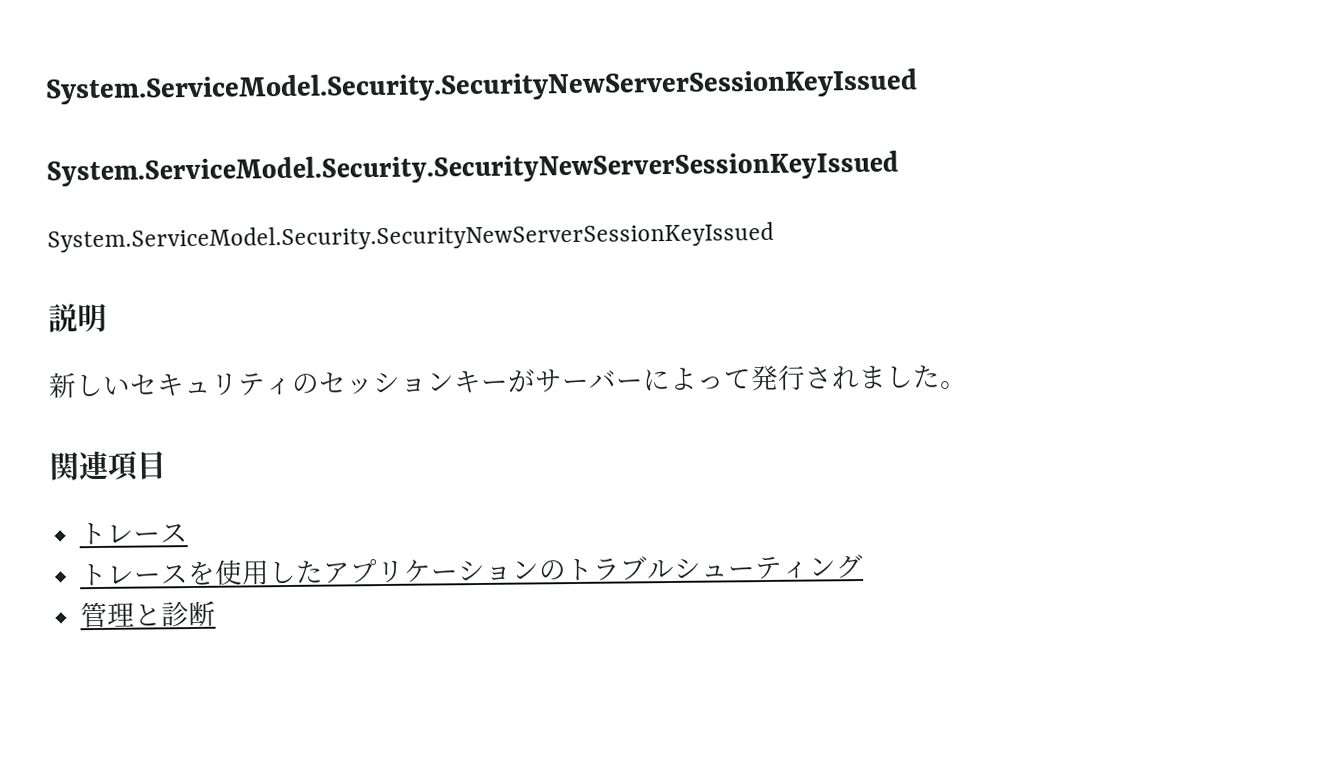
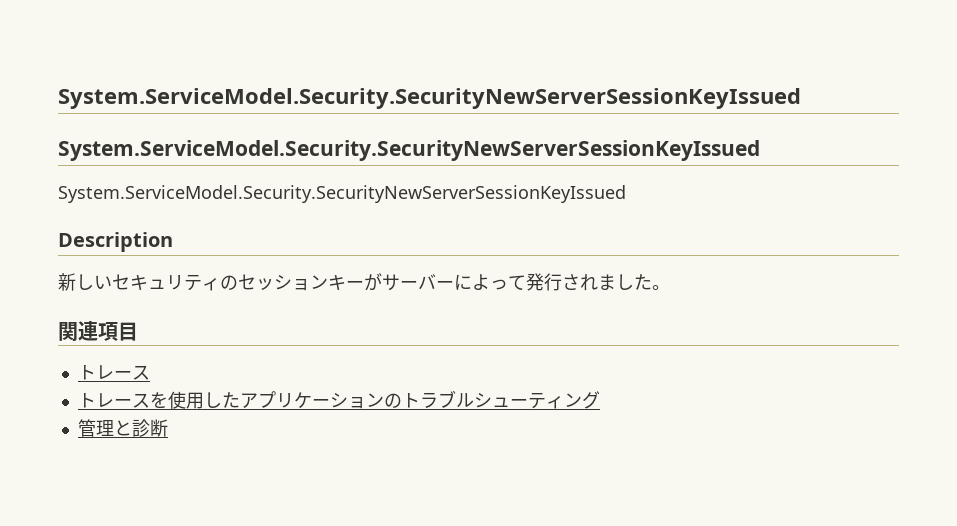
- 説明
+ Description

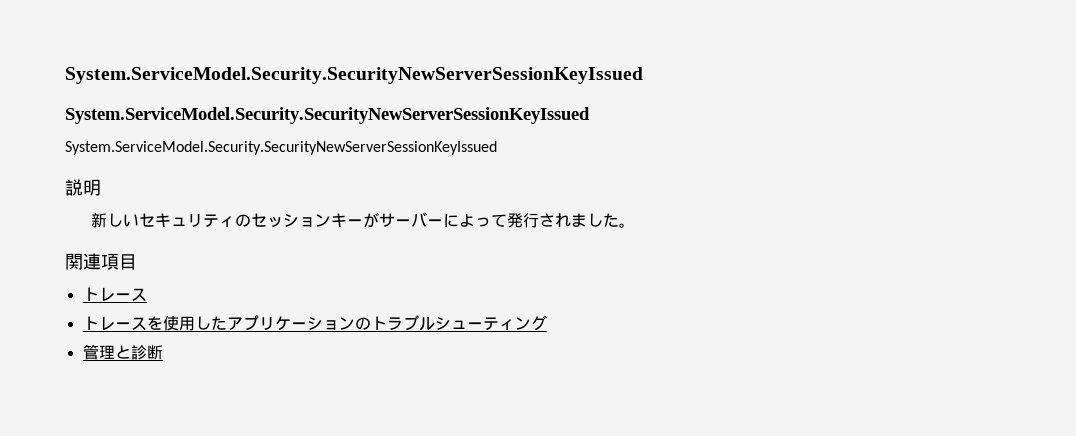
- Description
+ 説明

